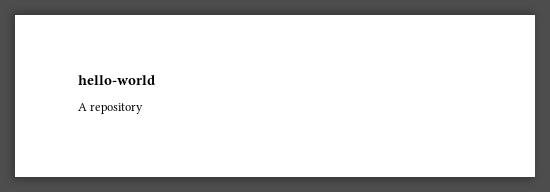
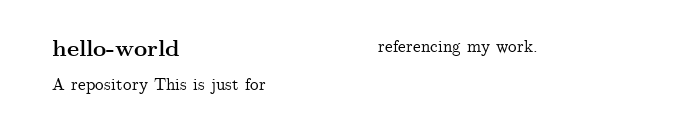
- A repository
+ A repository This is just for referencing my work.

